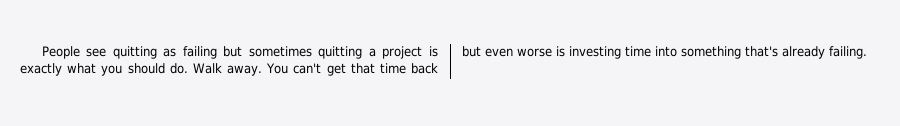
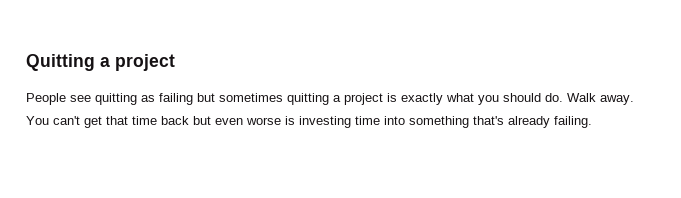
+ Quitting a project

